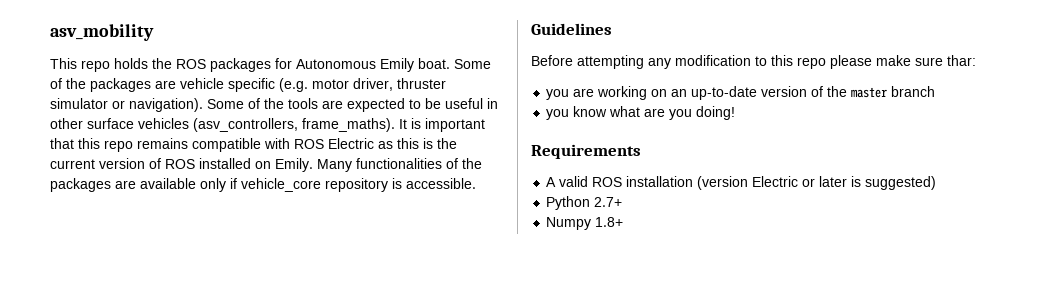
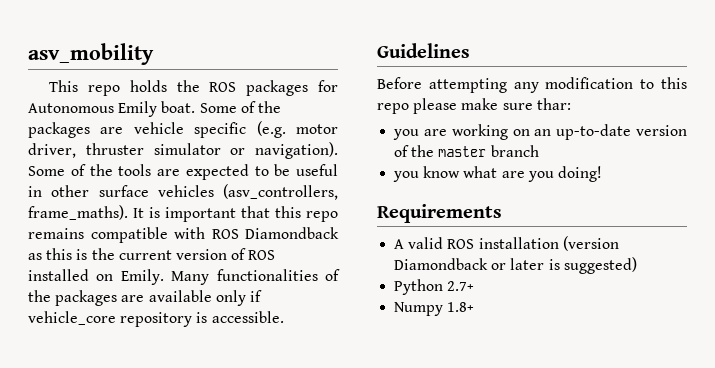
- It is important that this repo remains compatible with ROS Electric as this is the current version of ROS installed on Emily.
+ It is important that this repo remains compatible with ROS Diamondback as this is the current version of ROS installed on Emily.
- A valid ROS installation (version Electric or later is suggested)
+ A valid ROS installation (version Diamondback or later is suggested)

